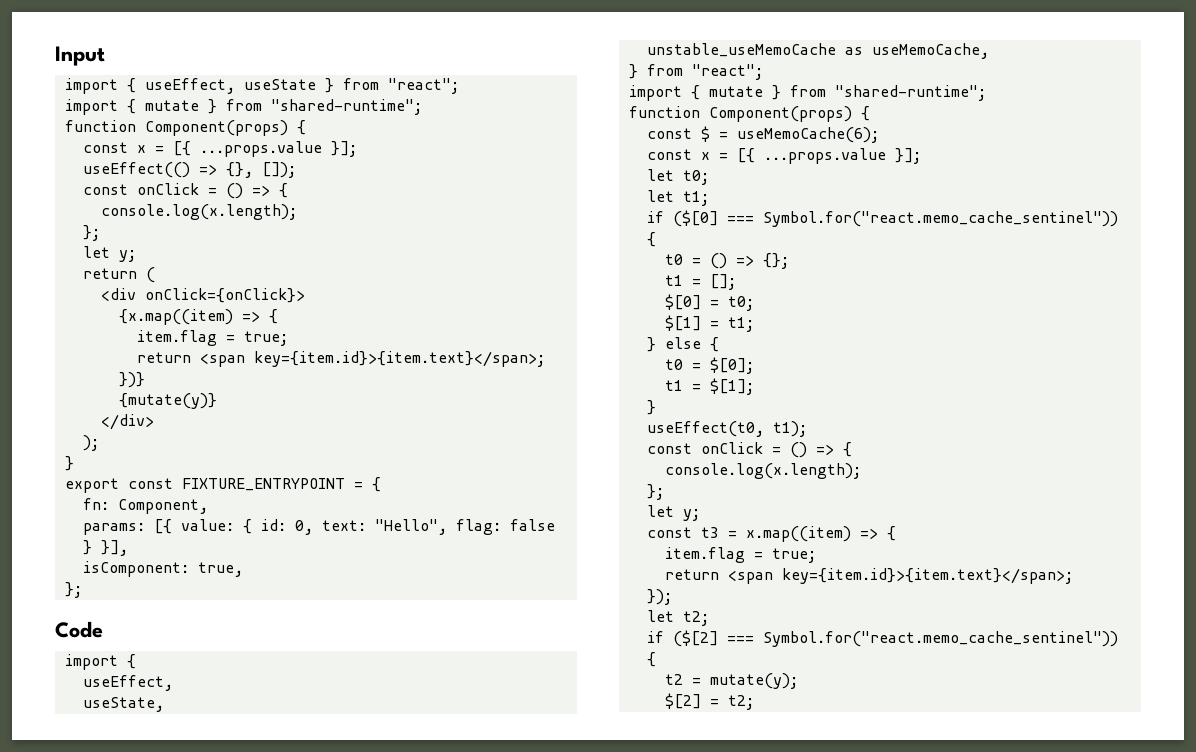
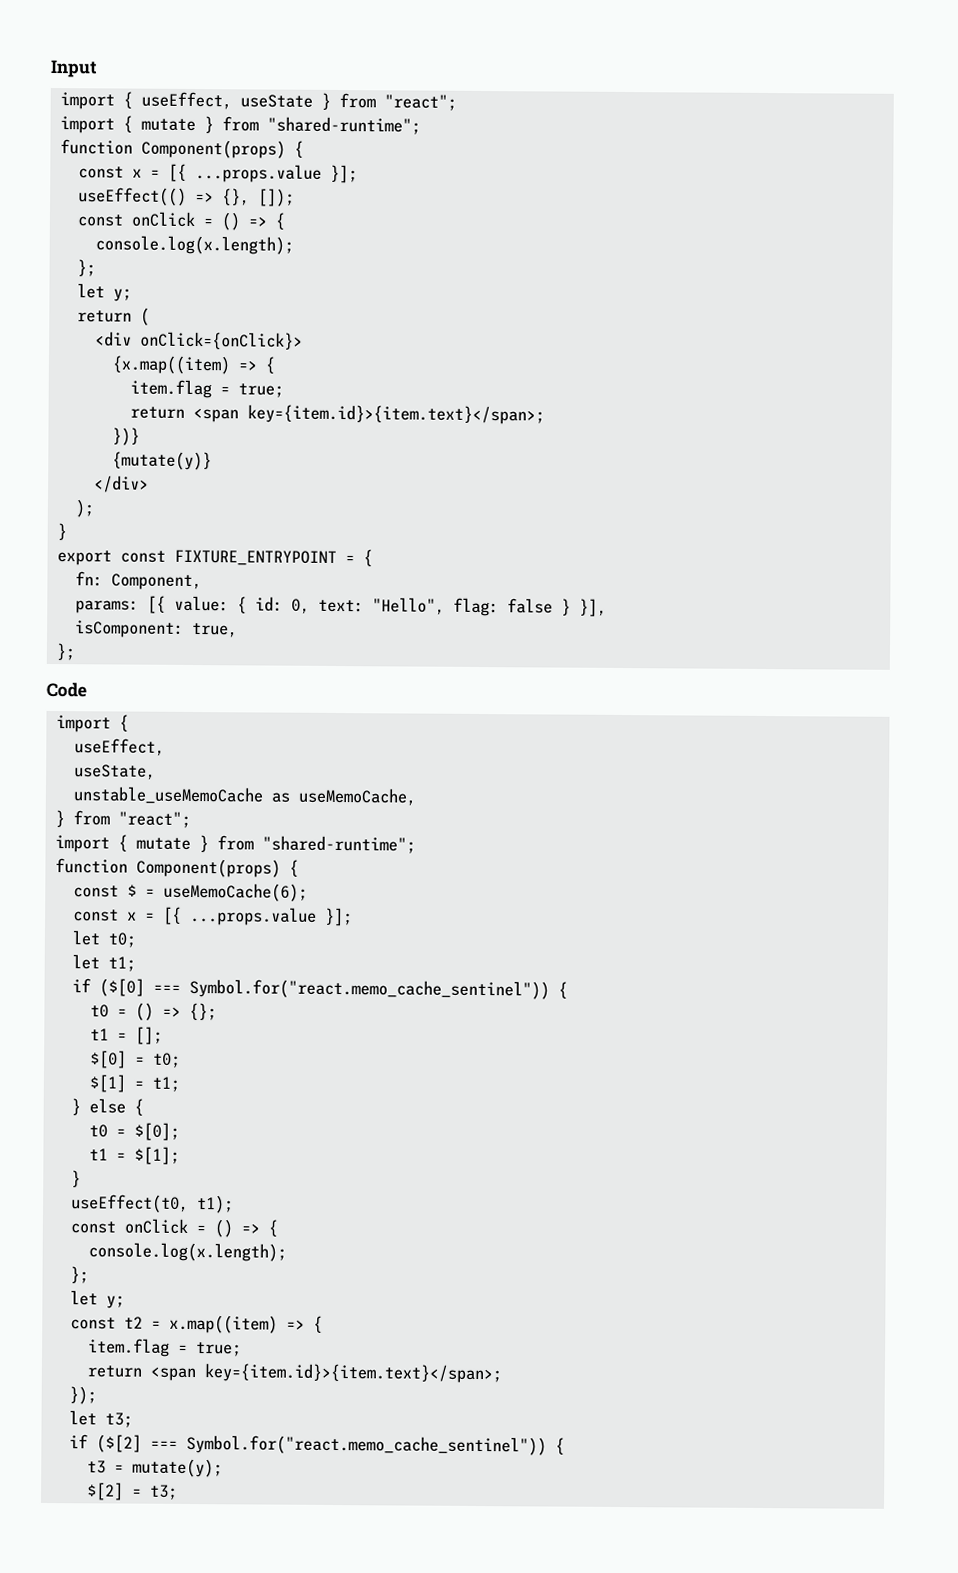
- const t3 = x.map((item) => {
+ const t2 = x.map((item) => {
- let t2;
+ let t3;
- t2 = mutate(y);
+ t3 = mutate(y);
- $[2] = t2;
+ $[2] = t3;

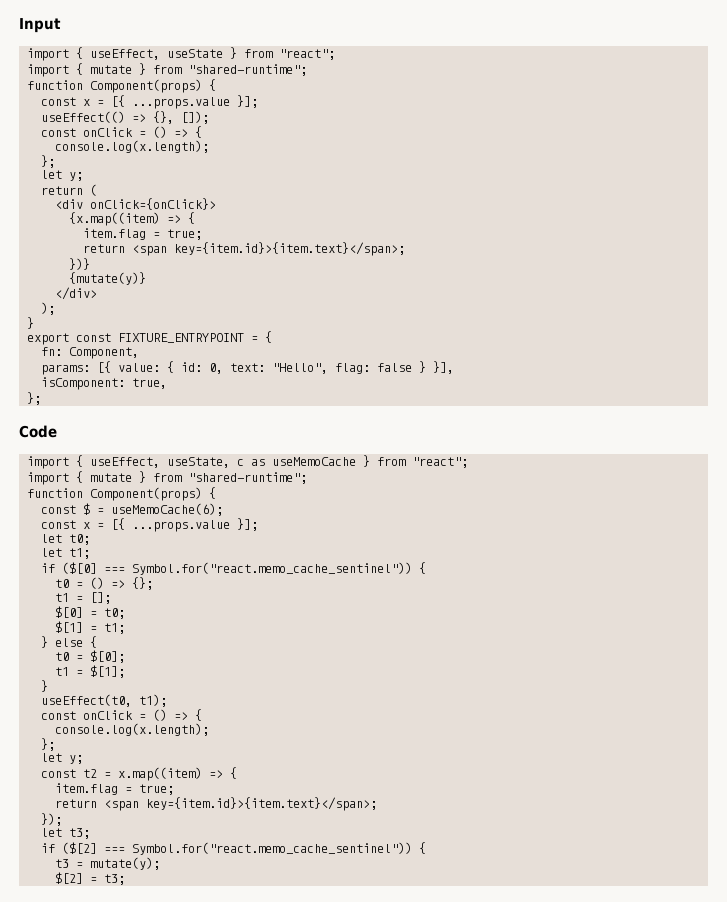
  Code
- import {
- useEffect,
- useState,
- unstable_useMemoCache as useMemoCache,
- } from "react";
+ import { useEffect, useState, c as useMemoCache } from "react";

